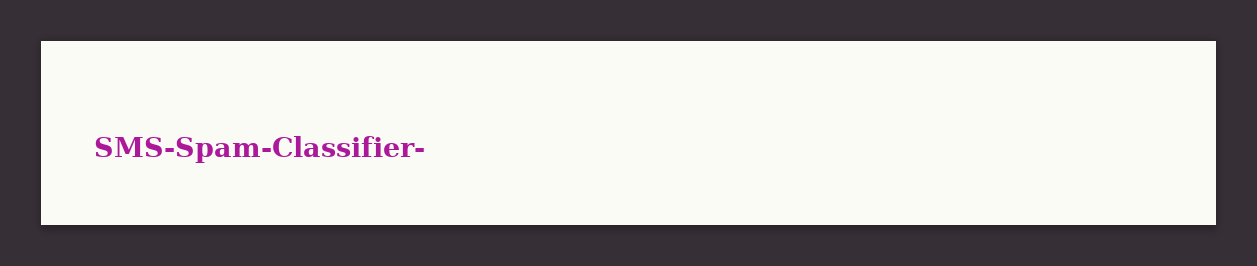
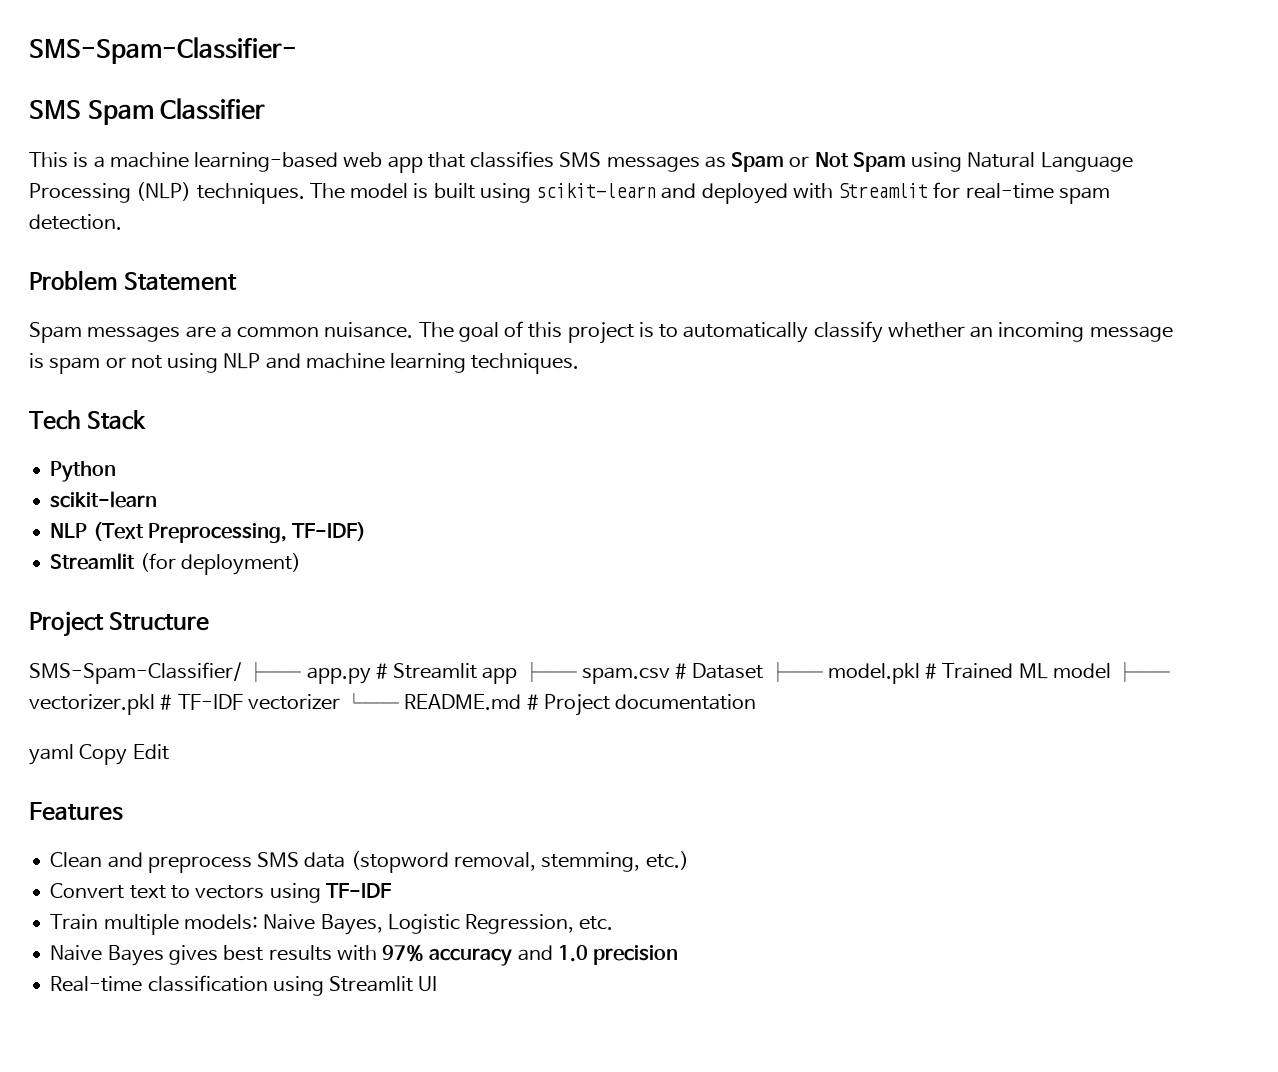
+ SMS Spam Classifier
+ This is a machine learning-based web app that classifies SMS messages as Spam or Not Spam using Natural Language Processing (NLP) techniques. The model is built using scikit-learn and deployed with Streamlit for real-time spam detection.
+ Problem Statement
+ Spam messages are a common nuisance. The goal of this project is to automatically classify whether an incoming message is spam or not using NLP and machine learning techniques.
+ Tech Stack
+ Python
+ scikit-learn
+ NLP (Text Preprocessing, TF-IDF)
+ Streamlit (for deployment)
+ Project Structure
+ SMS-Spam-Classifier/ ├── app.py # Streamlit app ├── spam.csv # Dataset ├── model.pkl # Trained ML model ├── vectorizer.pkl # TF-IDF vectorizer └── README.md # Project documentation
+ yaml Copy Edit
+ Features
+ Clean and preprocess SMS data (stopword removal, stemming, etc.)
+ Convert text to vectors using TF-IDF
+ Train multiple models: Naive Bayes, Logistic Regression, etc.
+ Naive Bayes gives best results with 97% accuracy and 1.0 precision
+ Real-time classification using Streamlit UI

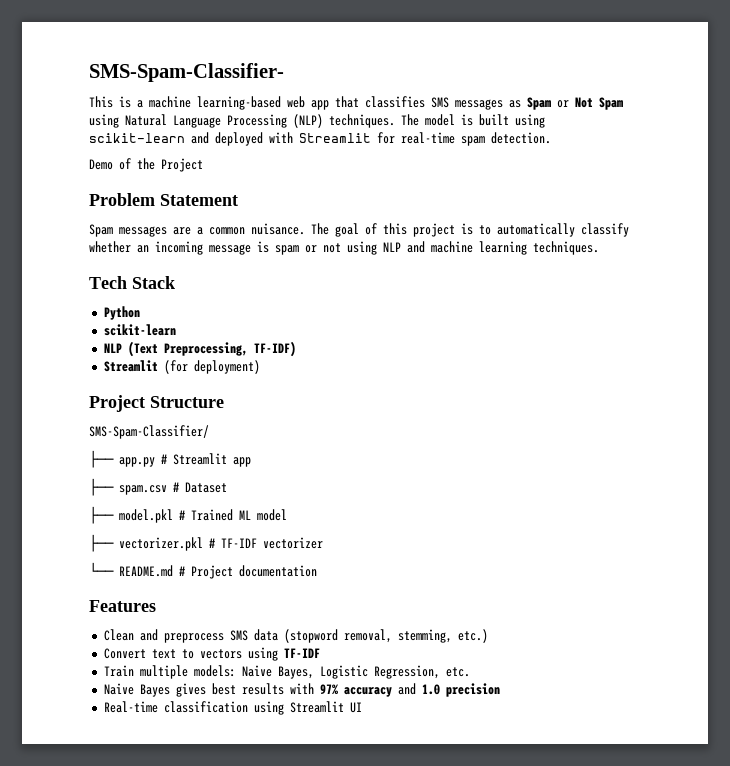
- SMS Spam Classifier
+ Demo of the Project
- SMS-Spam-Classifier/ ├── app.py # Streamlit app ├── spam.csv # Dataset ├── model.pkl # Trained ML model ├── vectorizer.pkl # TF-IDF vectorizer └── README.md # Project documentation
+ SMS-Spam-Classifier/
+ ├── app.py # Streamlit app
+ ├── spam.csv # Dataset
+ ├── model.pkl # Trained ML model
+ ├── vectorizer.pkl # TF-IDF vectorizer
+ └── README.md # Project documentation
- yaml Copy Edit

